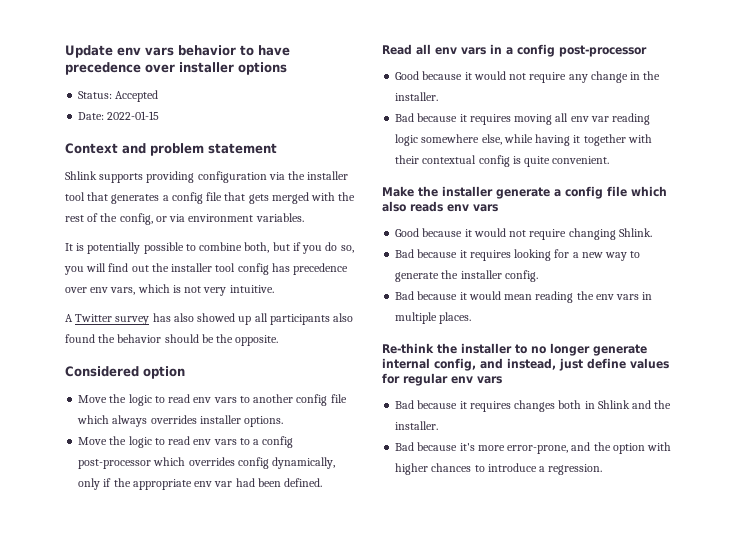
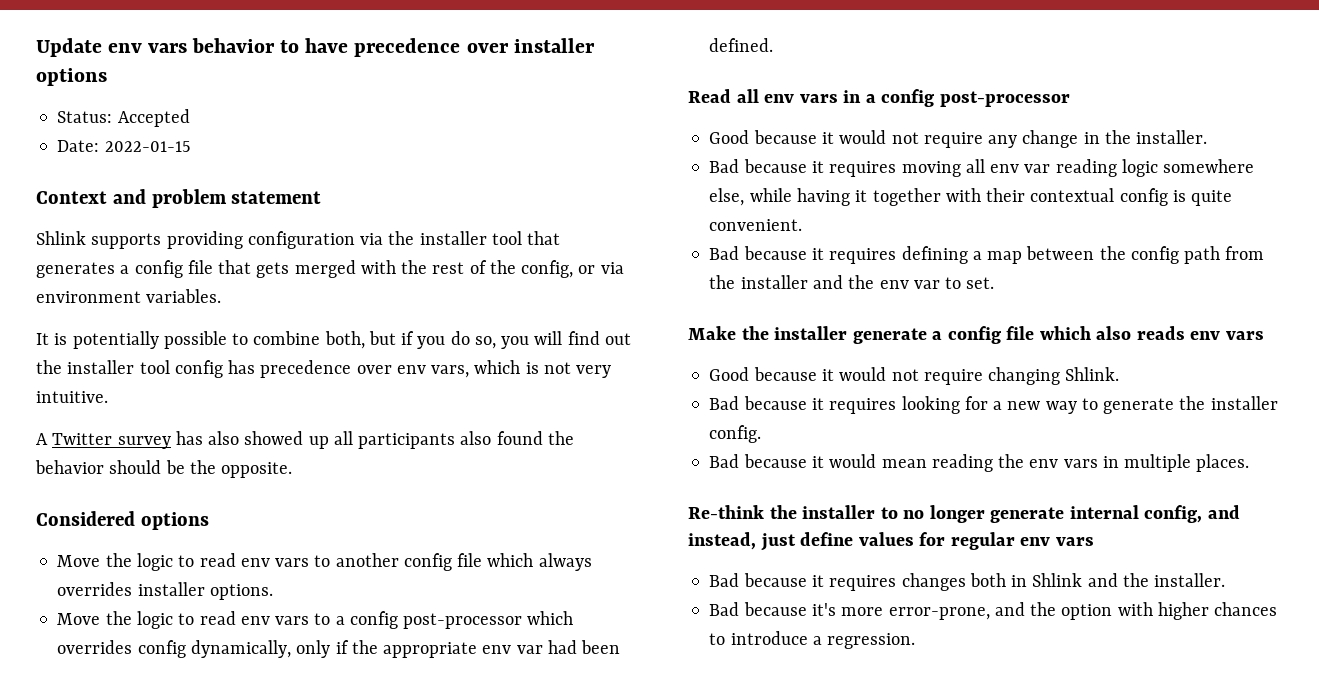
- Considered option
+ Considered options
+ Bad because it requires defining a map between the config path from the installer and the env var to set.

